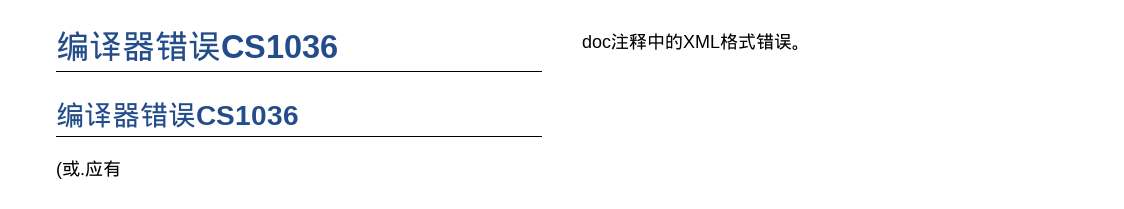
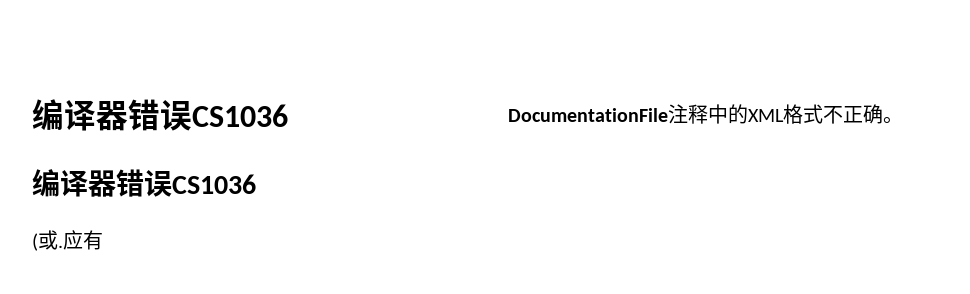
- doc注释中的XML格式错误。
+ DocumentationFile注释中的XML格式不正确。

